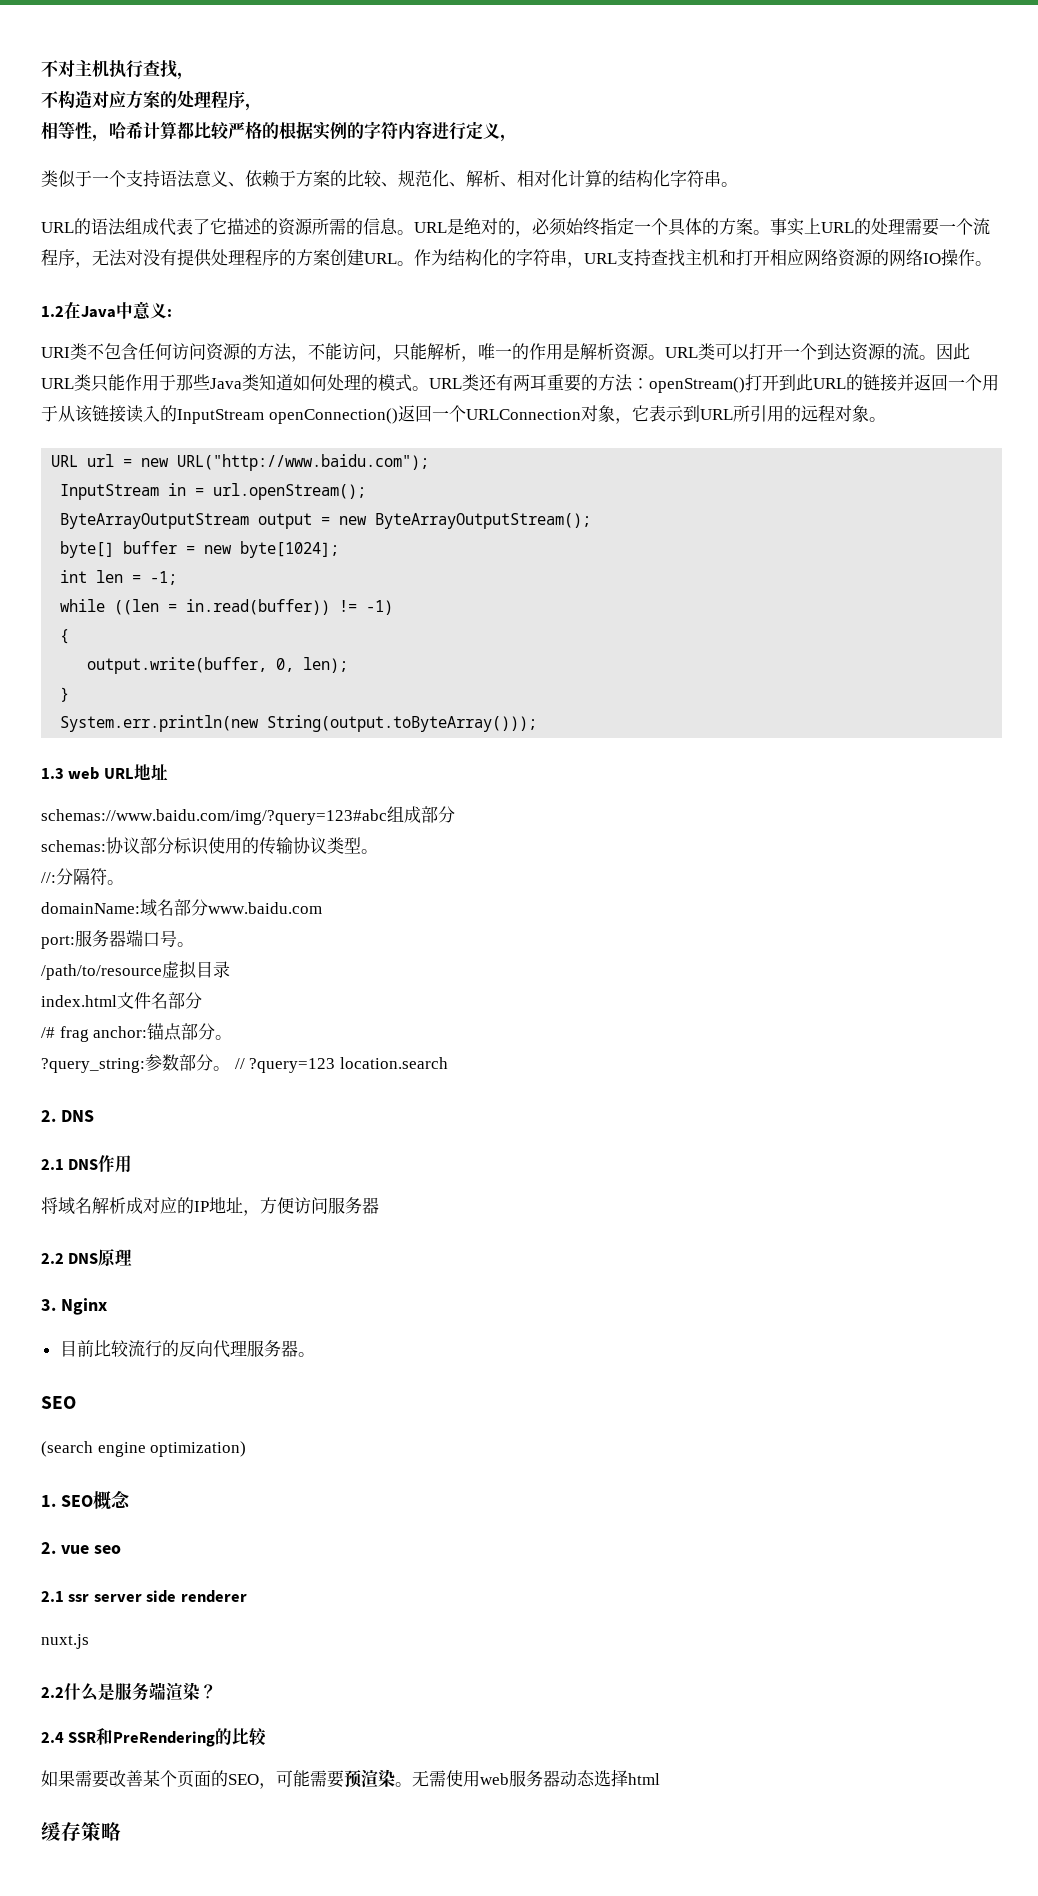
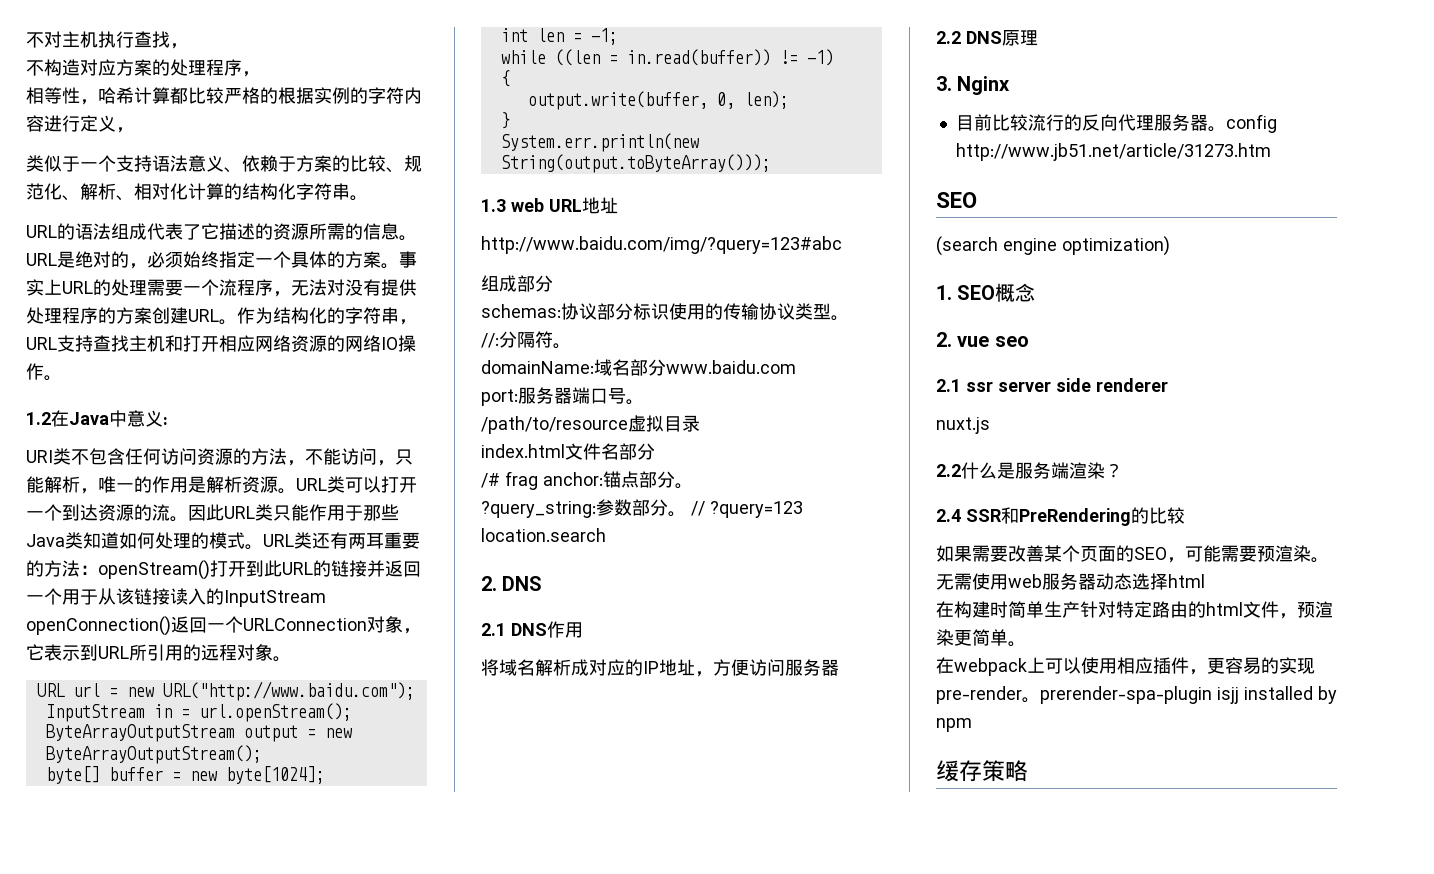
- schemas://www.baidu.com/img/?query=123#abc组成部分
+ http://www.baidu.com/img/?query=123#abc
+ 组成部分
- 目前比较流行的反向代理服务器。
+ 目前比较流行的反向代理服务器。config http://www.jb51.net/article/31273.htm
+ 在构建时简单生产针对特定路由的html文件，预渲染更简单。
+ 在webpack上可以使用相应插件，更容易的实现pre-render。prerender-spa-plugin isjj installed by npm

